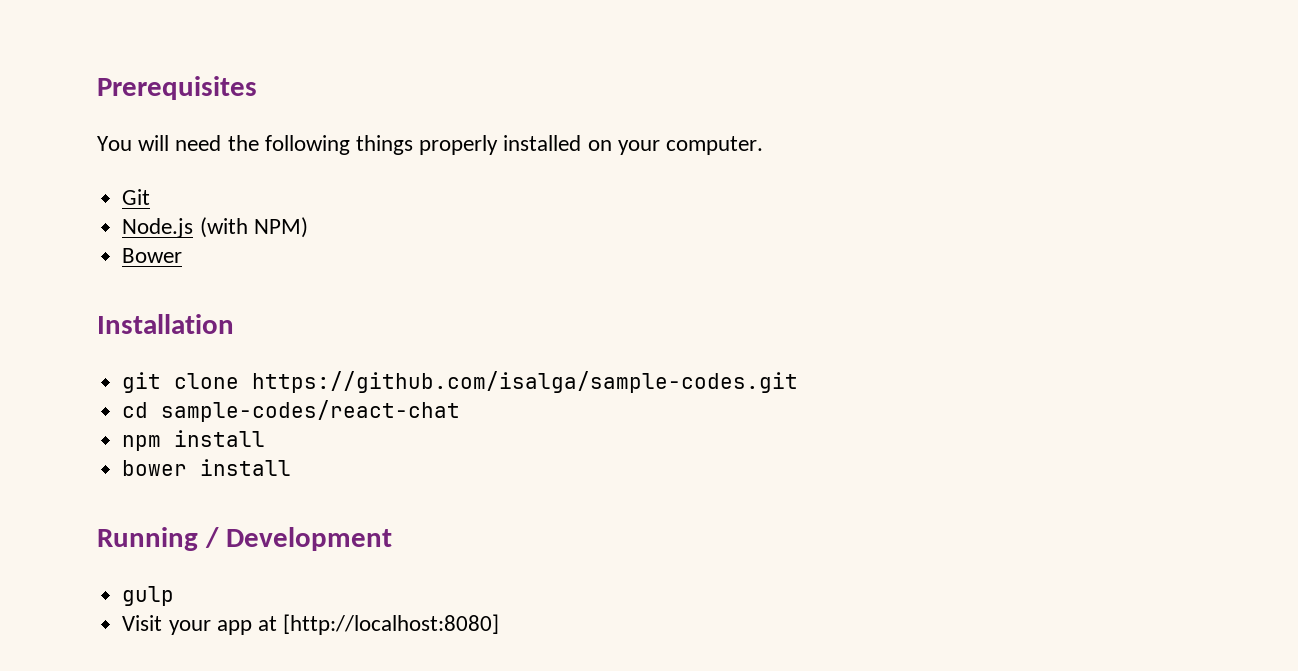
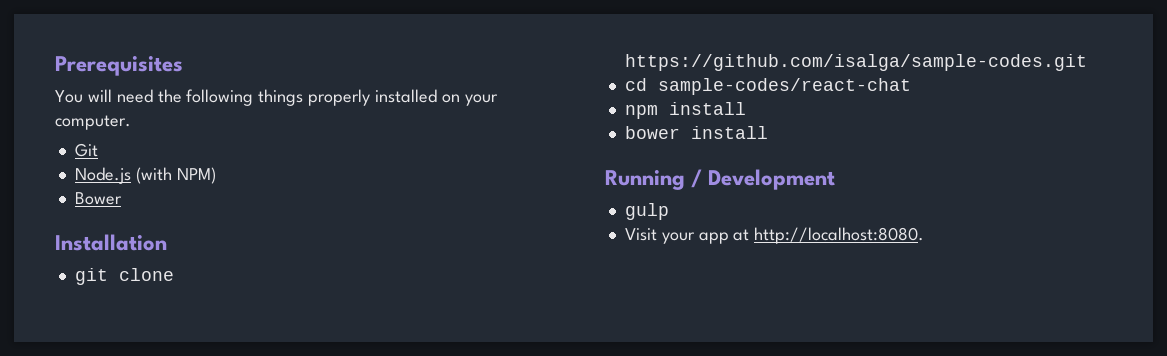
- Visit your app at [http://localhost:8080]
+ Visit your app at http://localhost:8080.

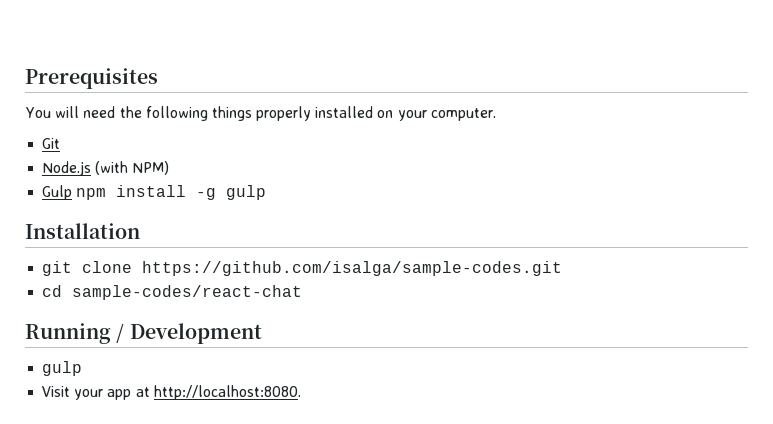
- Bower
+ Gulp npm install -g gulp
- npm install
- bower install

